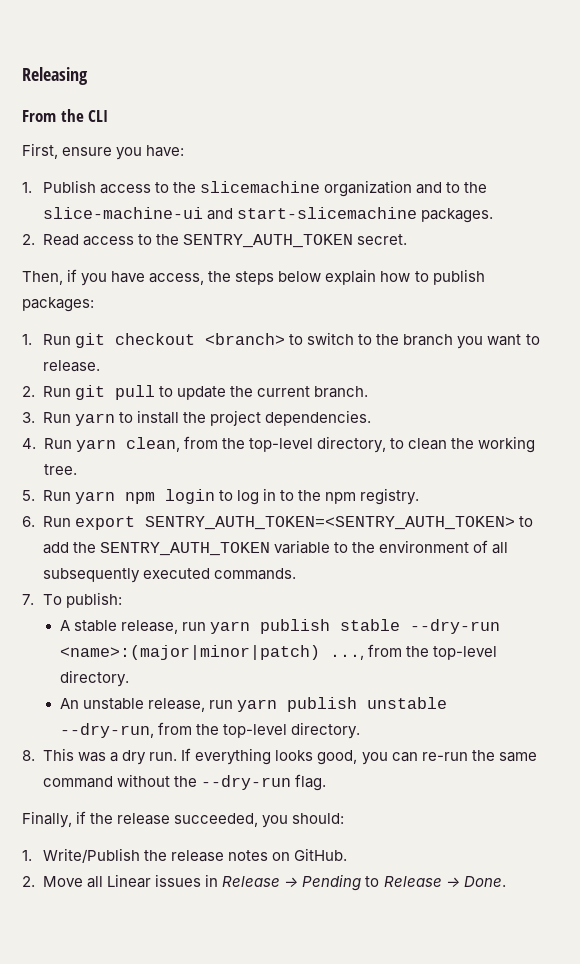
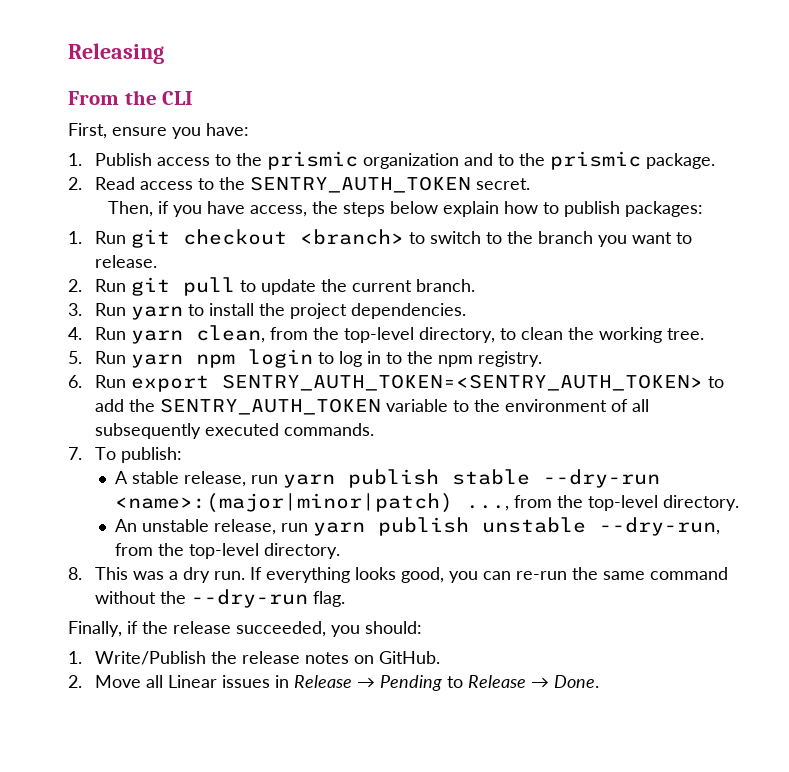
- 1. Publish access to the slicemachine organization and to the slice-machine-ui and start-slicemachine packages.
+ 1. Publish access to the prismic organization and to the prismic package.

